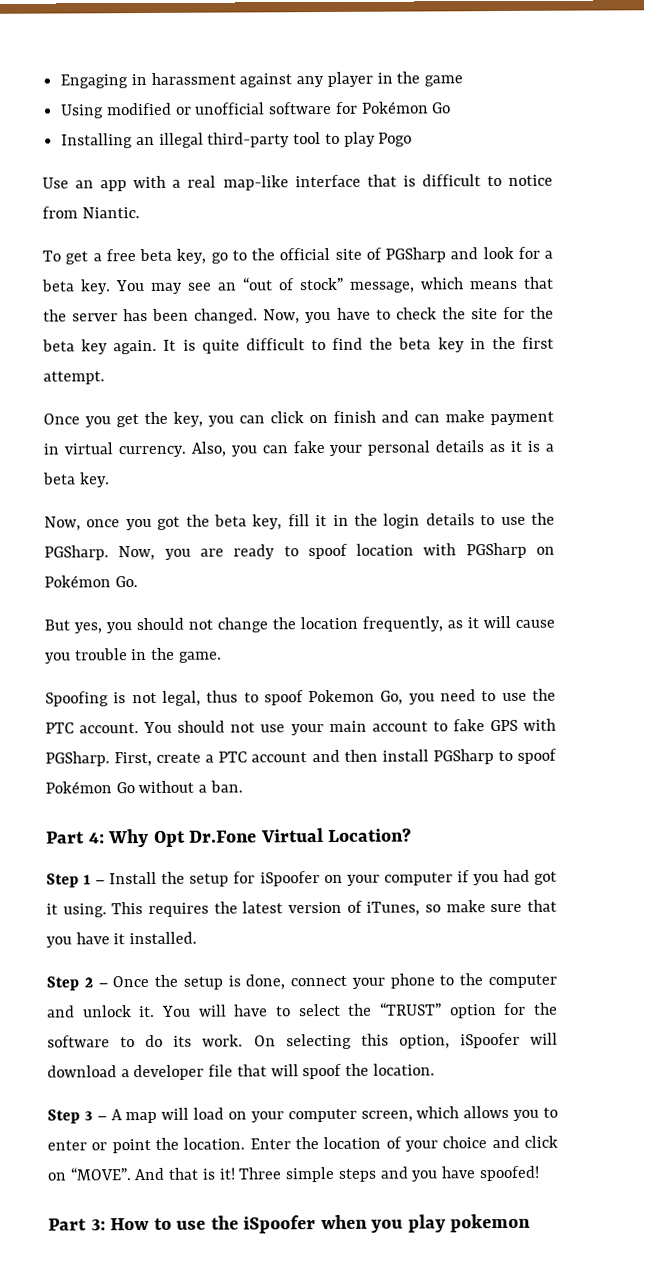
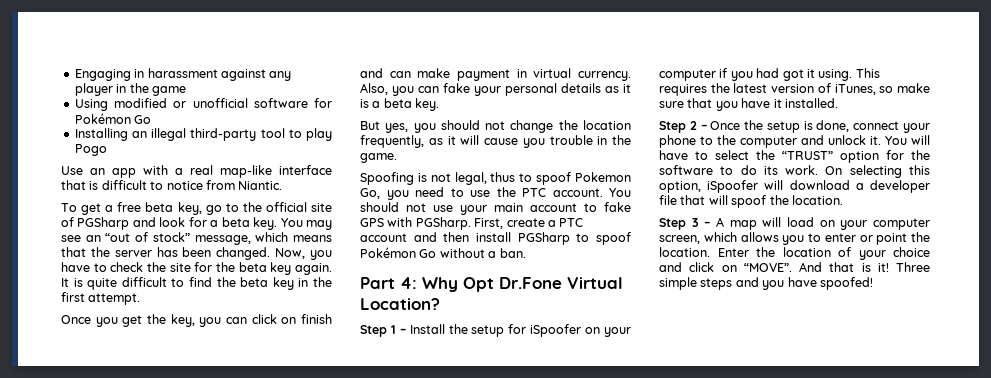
- Now, once you got the beta key, fill it in the login details to use the PGSharp. Now, you are ready to spoof location with PGSharp on Pokémon Go.
- Part 3: How to use the iSpoofer when you play pokemon

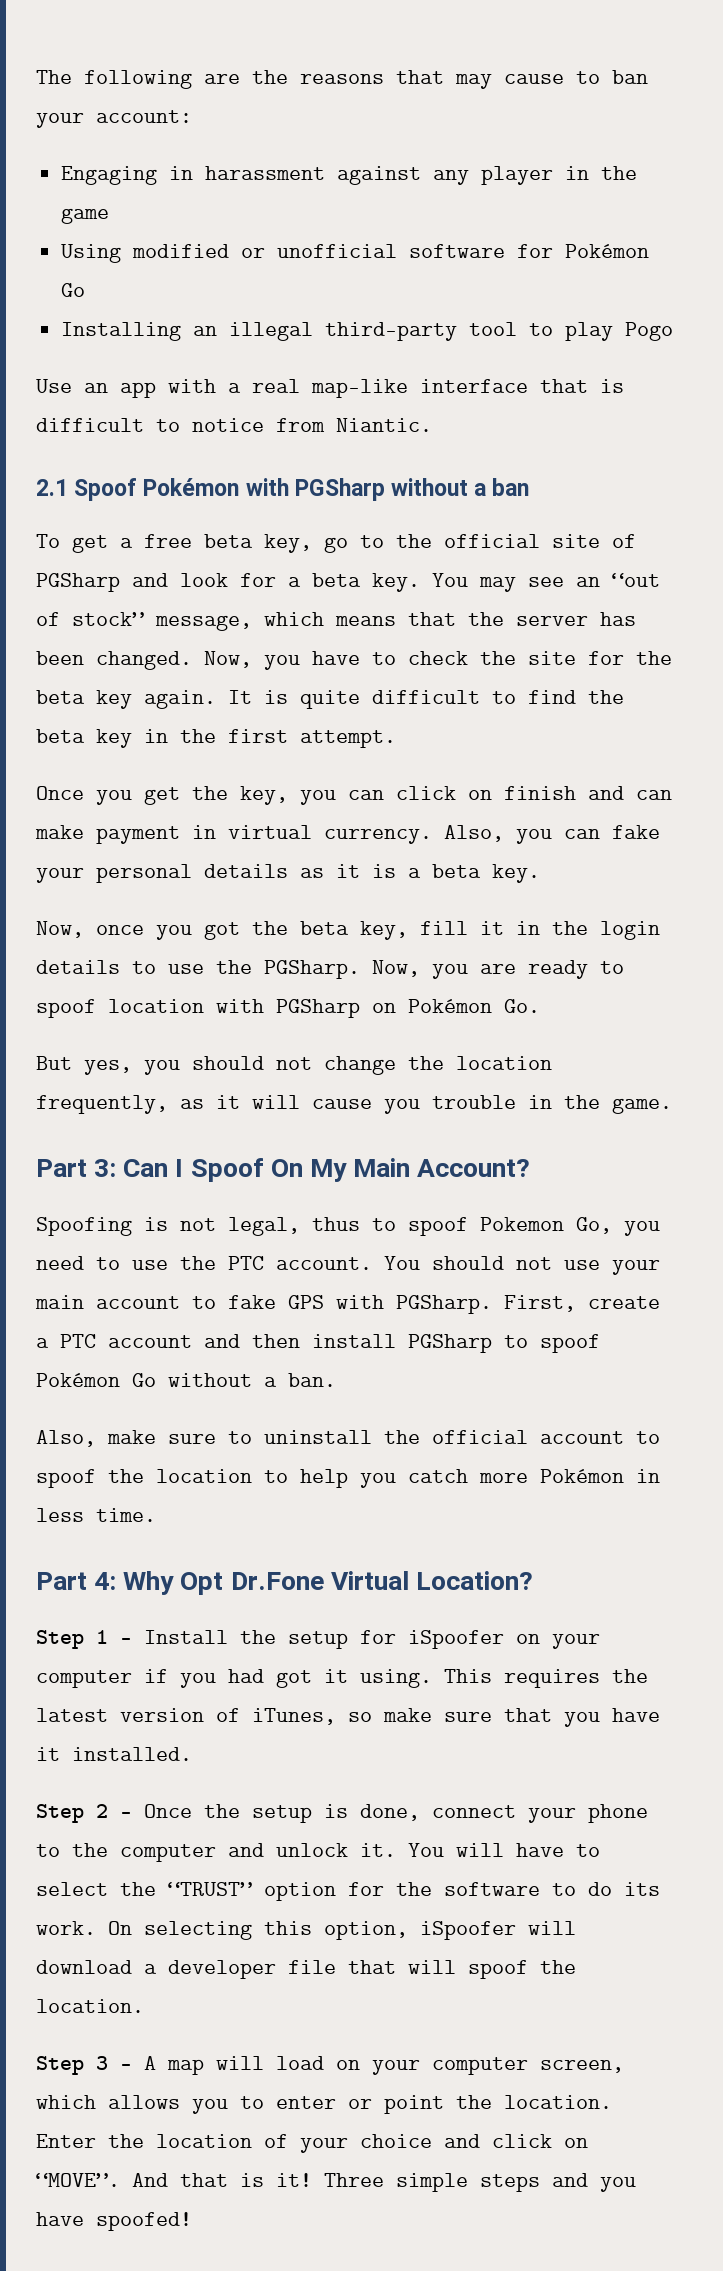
+ The following are the reasons that may cause to ban your account:
+ 2.1 Spoof Pokémon with PGSharp without a ban
+ Now, once you got the beta key, fill it in the login details to use the PGSharp. Now, you are ready to spoof location with PGSharp on Pokémon Go.
+ Part 3: Can I Spoof On My Main Account?
+ Also, make sure to uninstall the official account to spoof the location to help you catch more Pokémon in less time.

